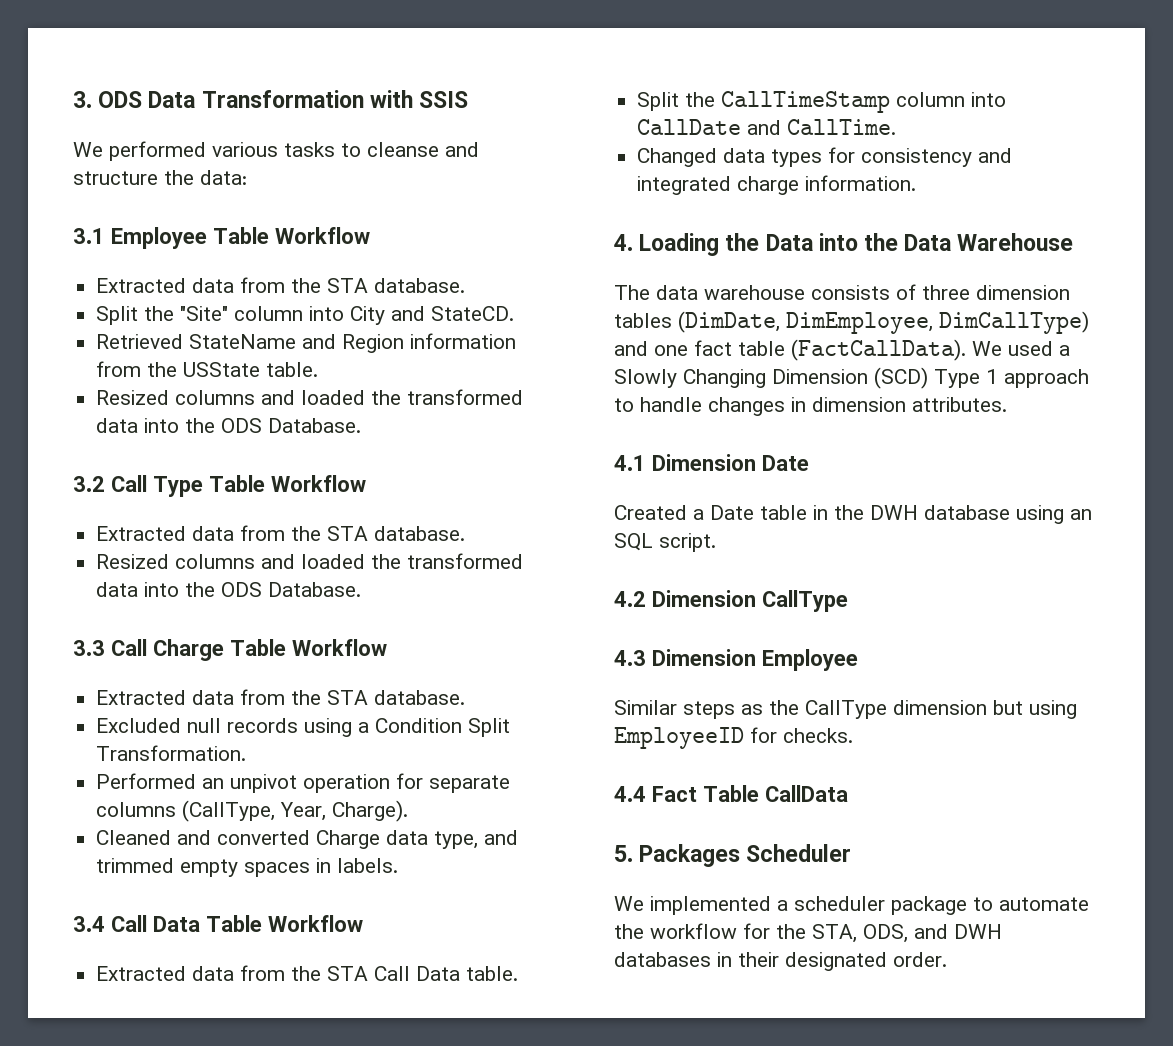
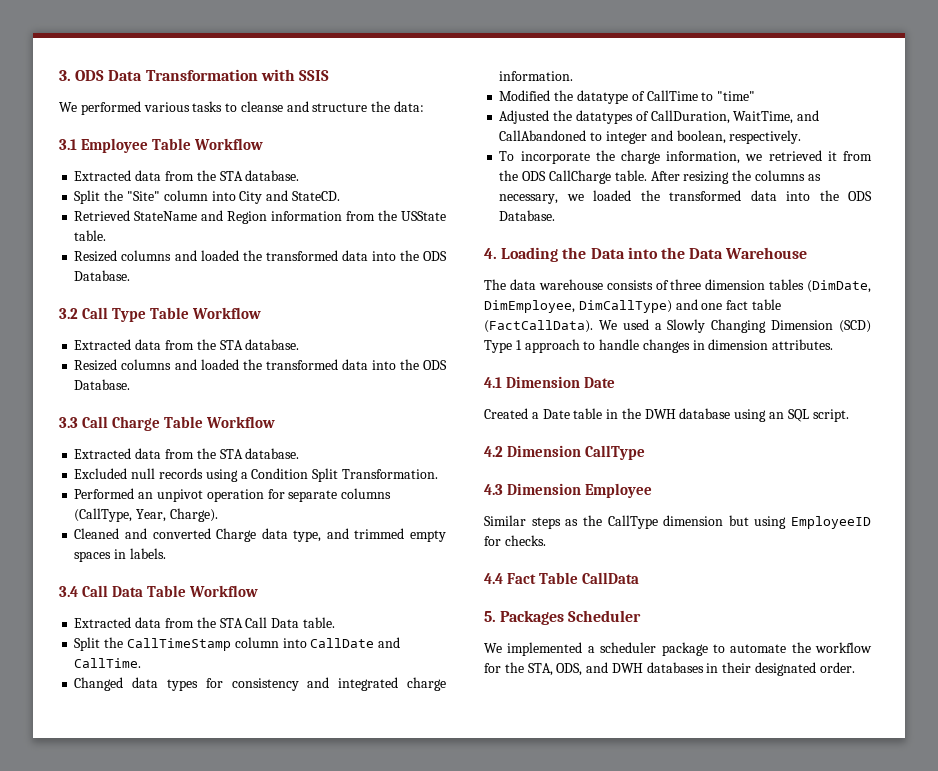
+ Modified the datatype of CallTime to "time"
+ Adjusted the datatypes of CallDuration, WaitTime, and CallAbandoned to integer and boolean, respectively.
+ To incorporate the charge information, we retrieved it from the ODS CallCharge table. After resizing the columns as necessary, we loaded the transformed data into the ODS Database.

